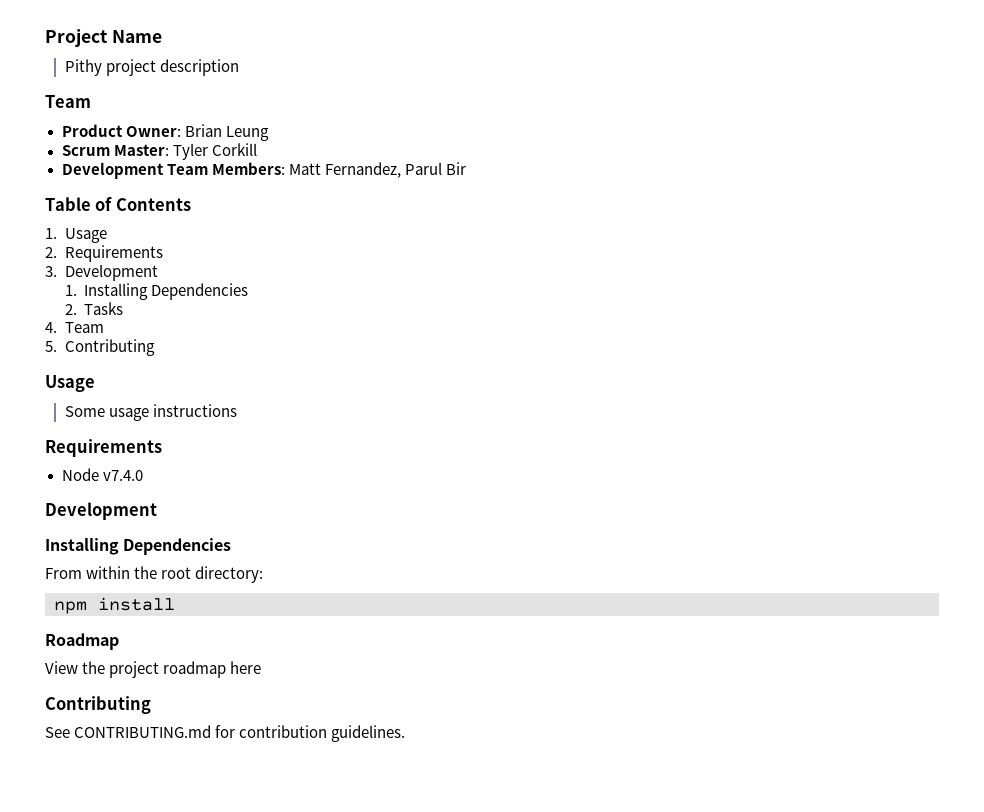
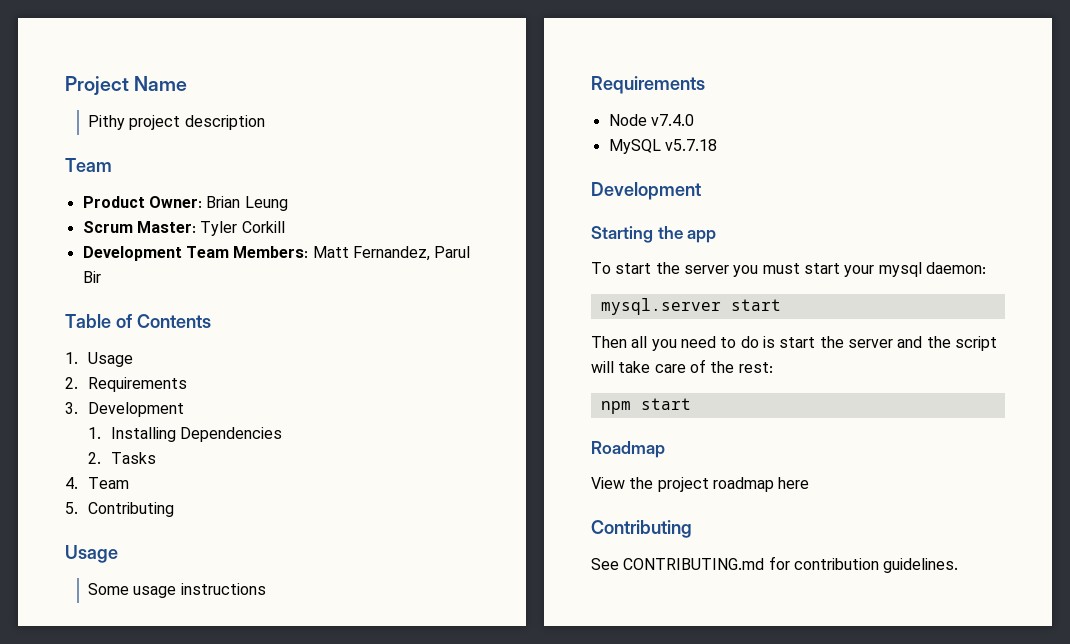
  Node v7.4.0
+ MySQL v5.7.18
  Development
- Installing Dependencies
- From within the root directory:
+ Starting the app
+ To start the server you must start your mysql daemon:
+ mysql.server start
+ Then all you need to do is start the server and the script will take care of the rest:
- npm install
+ npm start

